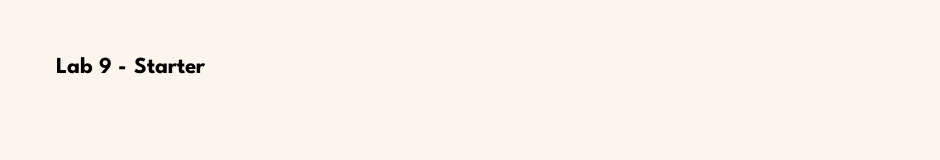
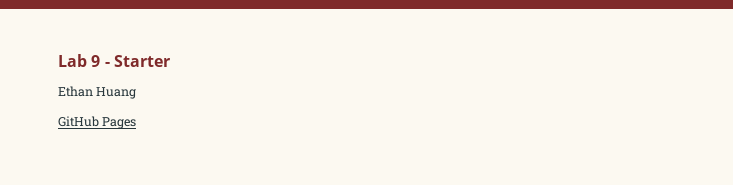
+ Ethan Huang
+ GitHub Pages

